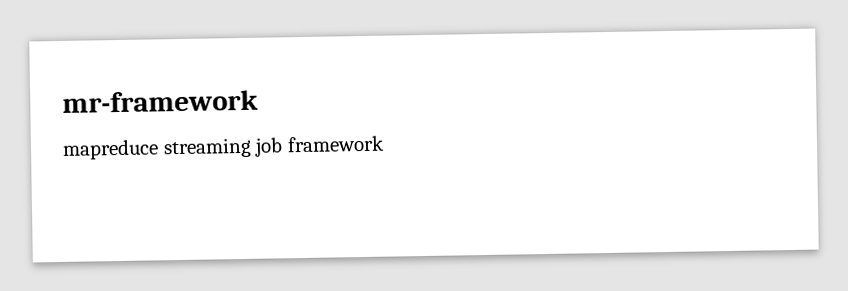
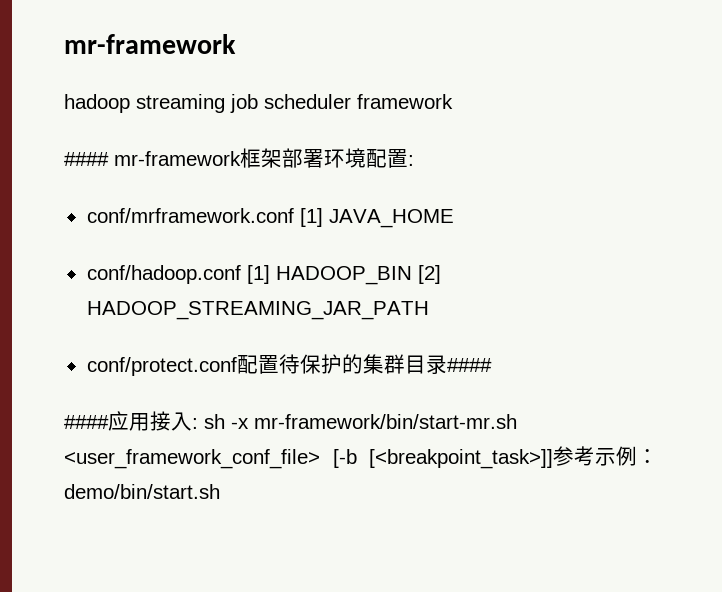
- mapreduce streaming job framework
+ hadoop streaming job scheduler framework
+ #### mr-framework框架部署环境配置:
+ conf/mrframework.conf [1] JAVA_HOME
+ conf/hadoop.conf [1] HADOOP_BIN [2] HADOOP_STREAMING_JAR_PATH
+ conf/protect.conf配置待保护的集群目录####
+ ####应用接入: sh -x mr-framework/bin/start-mr.sh <user_framework_conf_file> [-b [<breakpoint_task>]]参考示例：demo/bin/start.sh

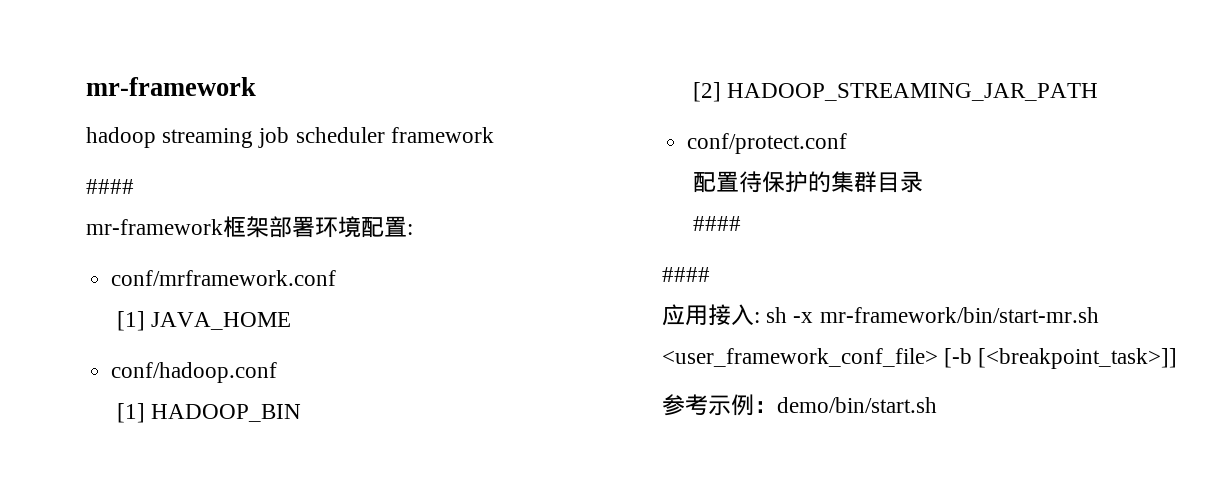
  hadoop streaming job scheduler framework
- #### mr-framework框架部署环境配置:
+ ####
+ mr-framework框架部署环境配置:
- conf/mrframework.conf [1] JAVA_HOME
+ conf/mrframework.conf
+ [1] JAVA_HOME
- conf/hadoop.conf [1] HADOOP_BIN [2] HADOOP_STREAMING_JAR_PATH
+ conf/hadoop.conf
+ [1] HADOOP_BIN
+ [2] HADOOP_STREAMING_JAR_PATH
- conf/protect.conf配置待保护的集群目录####
- ####应用接入: sh -x mr-framework/bin/start-mr.sh <user_framework_conf_file> [-b [<breakpoint_task>]]参考示例：demo/bin/start.sh
+ conf/protect.conf
+ 配置待保护的集群目录
+ ####
+ ####
+ 应用接入: sh -x mr-framework/bin/start-mr.sh <user_framework_conf_file> [-b [<breakpoint_task>]]
+ 参考示例：demo/bin/start.sh

